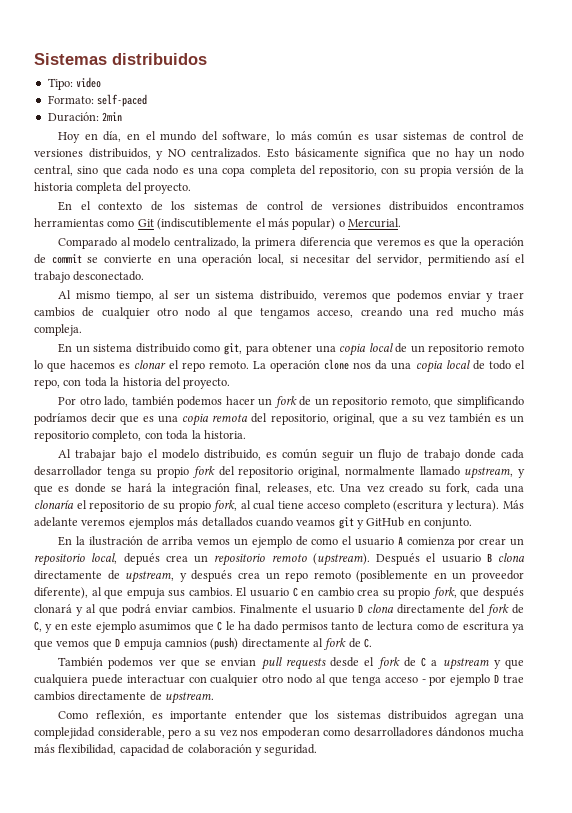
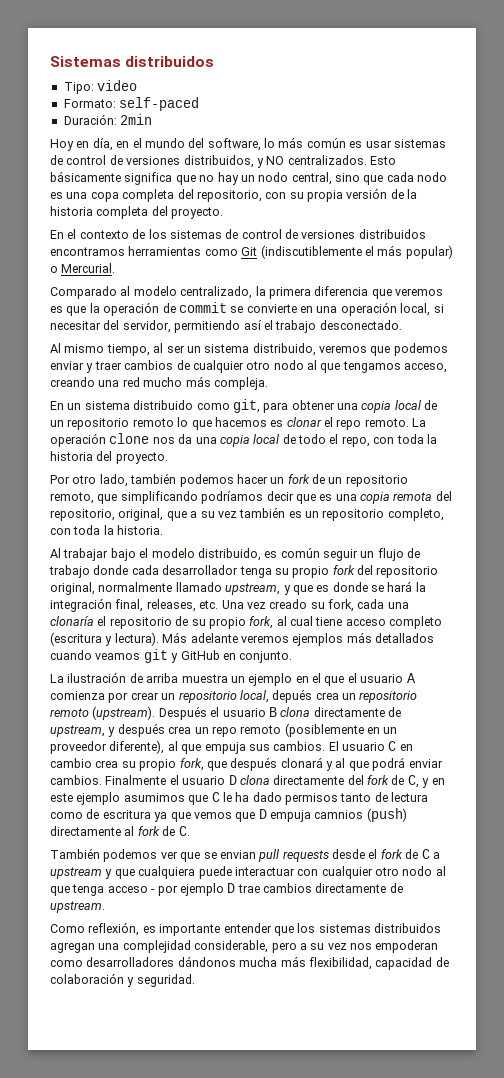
- En la ilustración de arriba vemos un ejemplo de como el usuario A comienza por crear un repositorio local, depués crea un repositorio remoto (upstream).
+ La ilustración de arriba muestra un ejemplo en el que el usuario A comienza por crear un repositorio local, depués crea un repositorio remoto (upstream).

